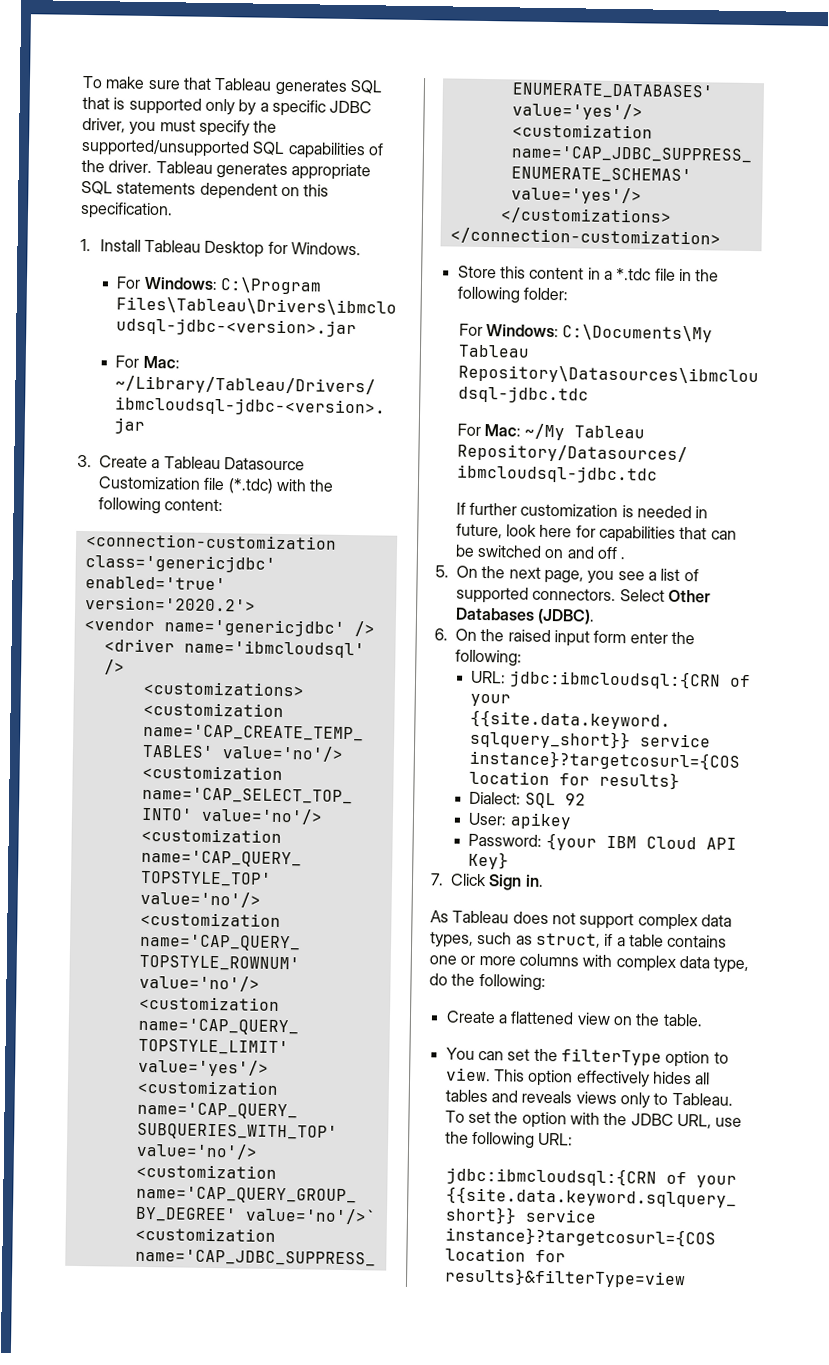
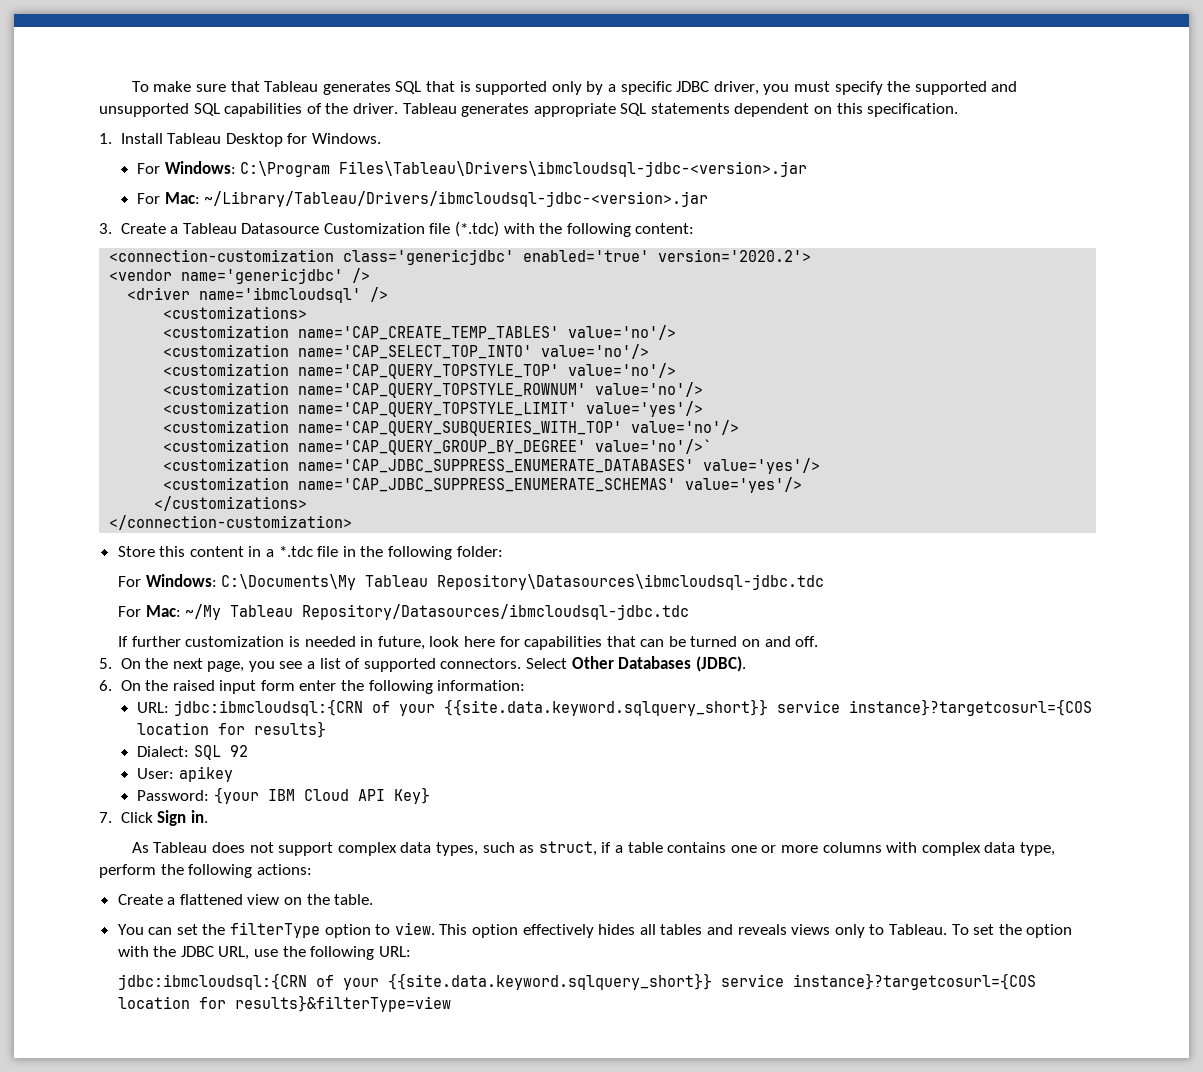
- To make sure that Tableau generates SQL that is supported only by a specific JDBC driver, you must specify the supported/unsupported SQL capabilities of the driver.
+ To make sure that Tableau generates SQL that is supported only by a specific JDBC driver, you must specify the supported and unsupported SQL capabilities of the driver.
- If further customization is needed in future, look here for capabilities that can be switched on and off .
+ If further customization is needed in future, look here for capabilities that can be turned on and off.
- 6. On the raised input form enter the following:
+ 6. On the raised input form enter the following information:
- As Tableau does not support complex data types, such as struct, if a table contains one or more columns with complex data type, do the following:
+ As Tableau does not support complex data types, such as struct, if a table contains one or more columns with complex data type, perform the following actions:

